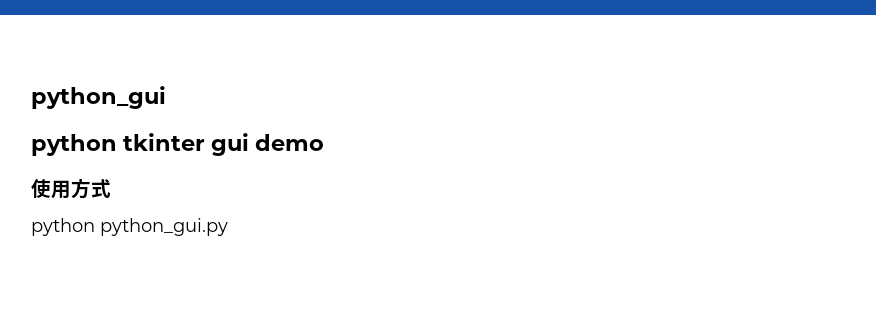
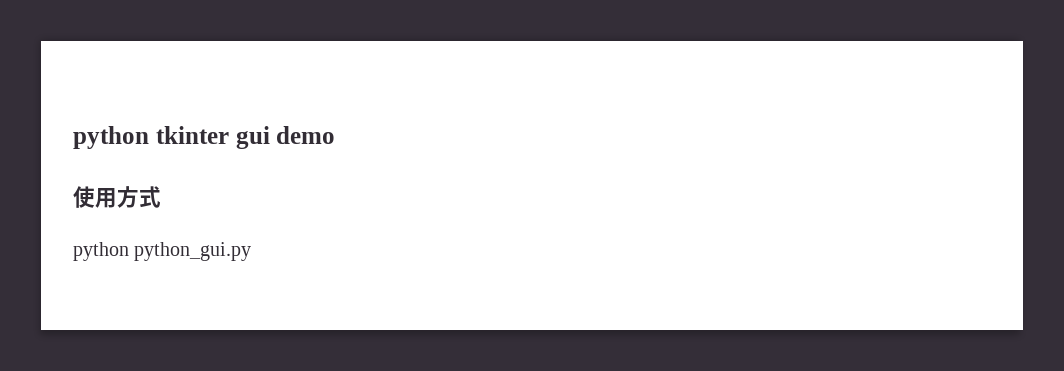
- python_gui

